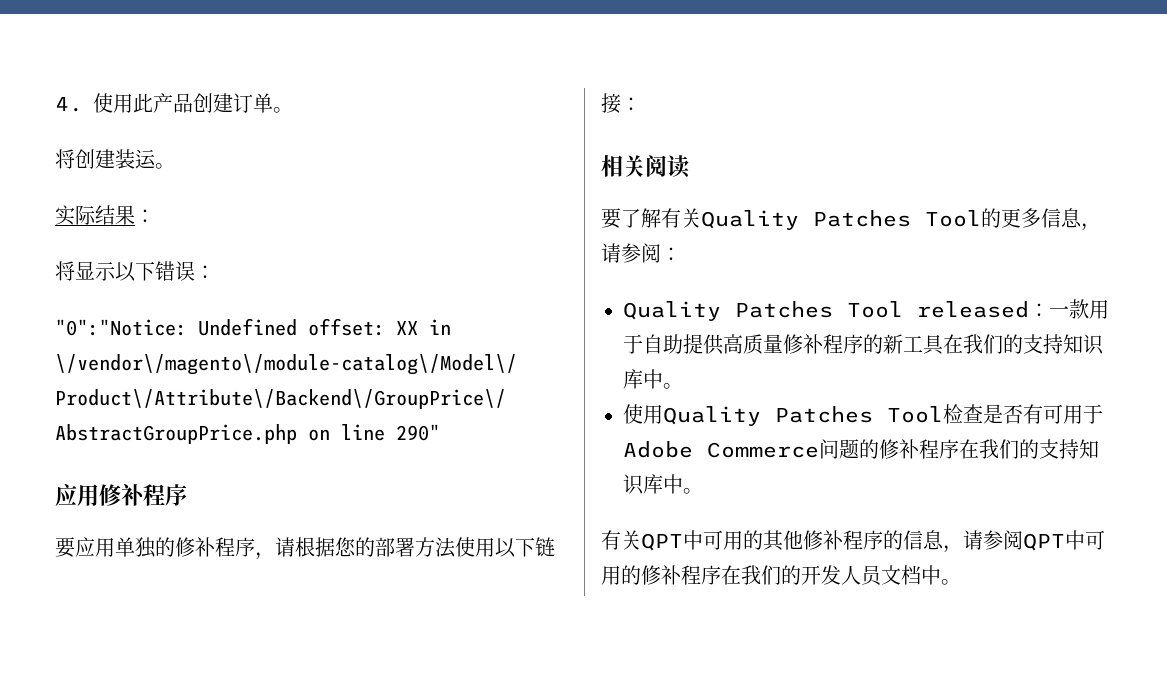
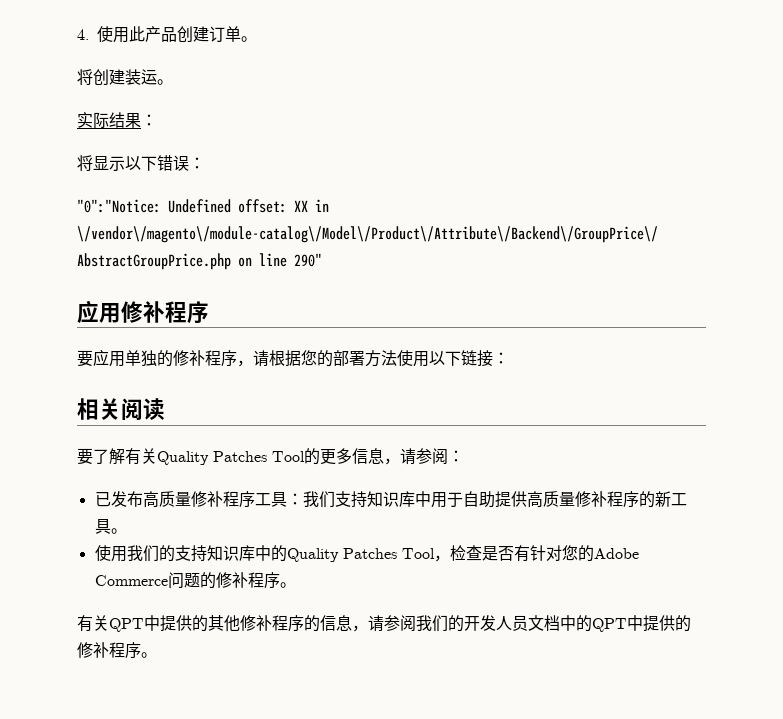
- Quality Patches Tool released：一款用于自助提供高质量修补程序的新工具在我们的支持知识库中。
- 使用Quality Patches Tool检查是否有可用于Adobe Commerce问题的修补程序在我们的支持知识库中。
+ 已发布高质量修补程序工具：我们支持知识库中用于自助提供高质量修补程序的新工具。
+ 使用我们的支持知识库中的Quality Patches Tool，检查是否有针对您的Adobe Commerce问题的修补程序。
- 有关QPT中可用的其他修补程序的信息，请参阅QPT中可用的修补程序在我们的开发人员文档中。
+ 有关QPT中提供的其他修补程序的信息，请参阅我们的开发人员文档中的QPT中提供的修补程序。

